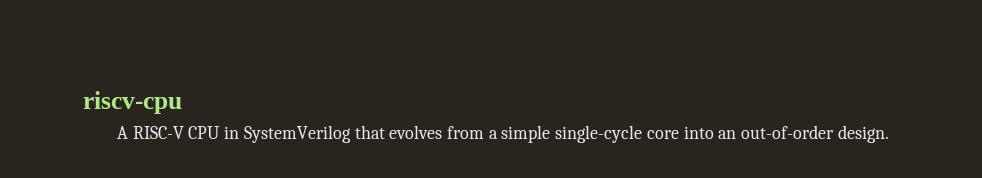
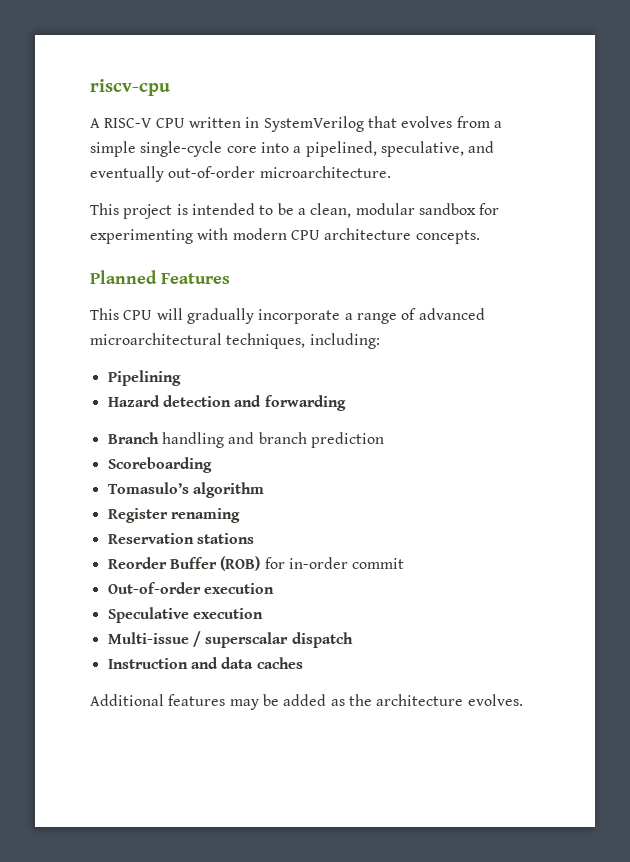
- A RISC-V CPU in SystemVerilog that evolves from a simple single-cycle core into an out-of-order design.
+ A RISC-V CPU written in SystemVerilog that evolves from a simple single-cycle core into a pipelined, speculative, and eventually out-of-order microarchitecture.
+ This project is intended to be a clean, modular sandbox for experimenting with modern CPU architecture concepts.
+ Planned Features
+ This CPU will gradually incorporate a range of advanced microarchitectural techniques, including:
+ Pipelining
+ Hazard detection and forwarding
+ Branch handling and branch prediction
+ Scoreboarding
+ Tomasulo’s algorithm
+ Register renaming
+ Reservation stations
+ Reorder Buffer (ROB) for in-order commit
+ Out-of-order execution
+ Speculative execution
+ Multi-issue / superscalar dispatch
+ Instruction and data caches
+ Additional features may be added as the architecture evolves.

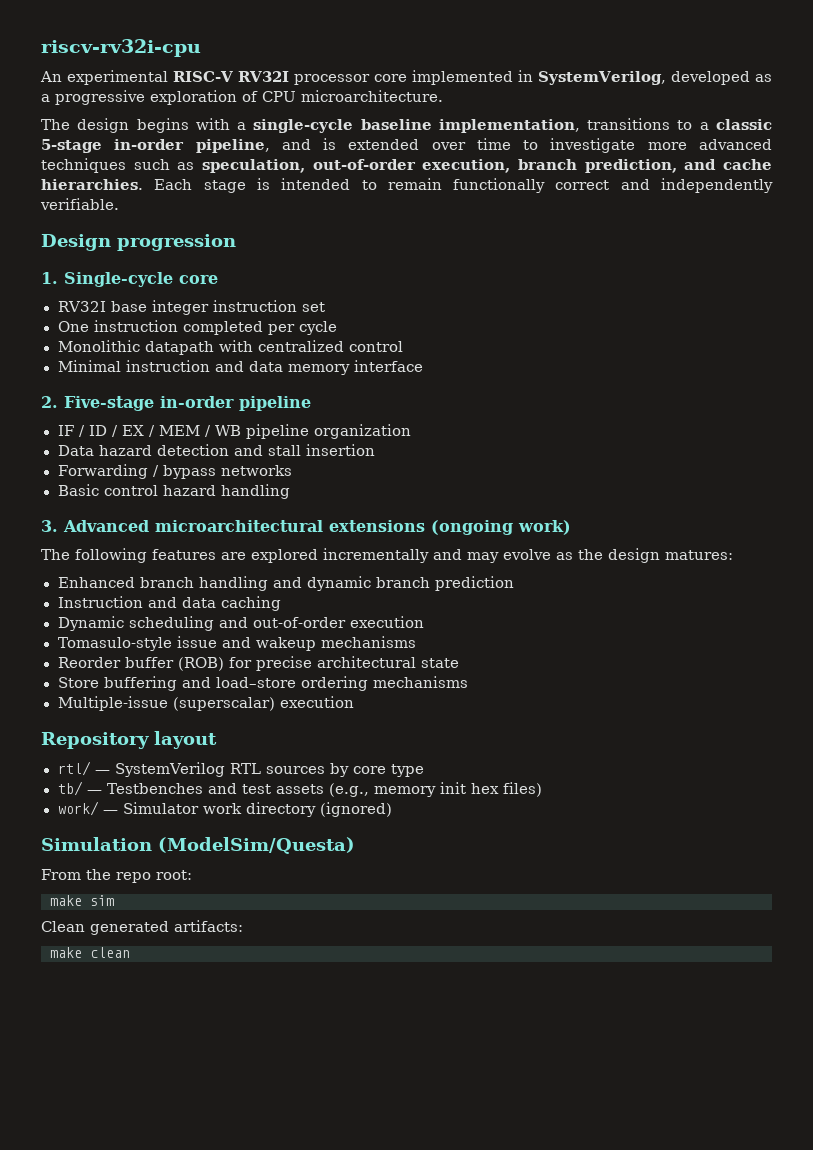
- riscv-cpu
- A RISC-V CPU written in SystemVerilog that evolves from a simple single-cycle core into a pipelined, speculative, and eventually out-of-order microarchitecture.
- This project is intended to be a clean, modular sandbox for experimenting with modern CPU architecture concepts.
- Planned Features
- This CPU will gradually incorporate a range of advanced microarchitectural techniques, including:
- Pipelining
- Hazard detection and forwarding
- Branch handling and branch prediction
+ riscv-rv32i-cpu
+ An experimental RISC-V RV32I processor core implemented in SystemVerilog, developed as a progressive exploration of CPU microarchitecture.
+ The design begins with a single-cycle baseline implementation, transitions to a classic 5-stage in-order pipeline, and is extended over time to investigate more advanced techniques such as speculation, out-of-order execution, branch prediction, and cache hierarchies. Each stage is intended to remain functionally correct and independently verifiable.
+ Design progression
+ 1. Single-cycle core
+ RV32I base integer instruction set
+ One instruction completed per cycle
+ Monolithic datapath with centralized control
+ Minimal instruction and data memory interface
+ 2. Five-stage in-order pipeline
+ IF / ID / EX / MEM / WB pipeline organization
+ Data hazard detection and stall insertion
+ Forwarding / bypass networks
+ Basic control hazard handling
+ 3. Advanced microarchitectural extensions (ongoing work)
+ The following features are explored incrementally and may evolve as the design matures:
+ Enhanced branch handling and dynamic branch prediction
- Scoreboarding
- Tomasulo’s algorithm
- Register renaming
- Reservation stations
- Reorder Buffer (ROB) for in-order commit
- Out-of-order execution
- Speculative execution
- Multi-issue / superscalar dispatch
- Instruction and data caches
- Additional features may be added as the architecture evolves.
+ Instruction and data caching
+ Dynamic scheduling and out-of-order execution
+ Tomasulo-style issue and wakeup mechanisms
+ Reorder buffer (ROB) for precise architectural state
+ Store buffering and load–store ordering mechanisms
+ Multiple-issue (superscalar) execution
+ Repository layout
+ rtl/ — SystemVerilog RTL sources by core type
+ tb/ — Testbenches and test assets (e.g., memory init hex files)
+ work/ — Simulator work directory (ignored)
+ Simulation (ModelSim/Questa)
+ From the repo root:
+ make sim
+ Clean generated artifacts:
+ make clean

